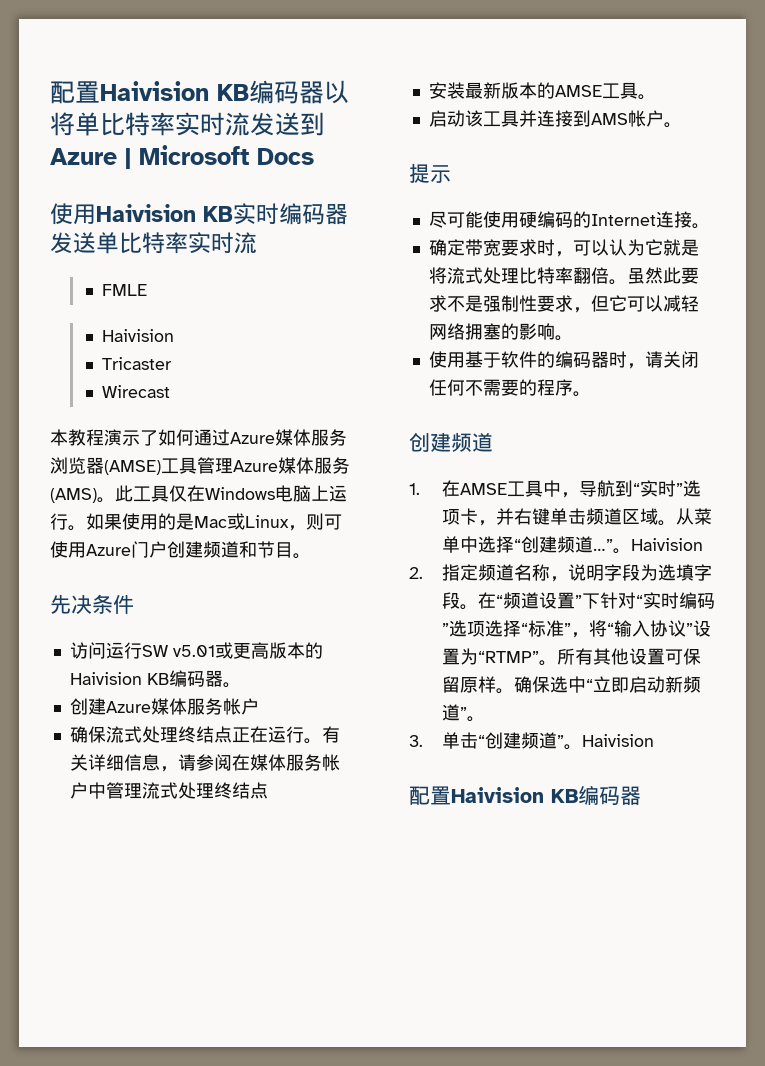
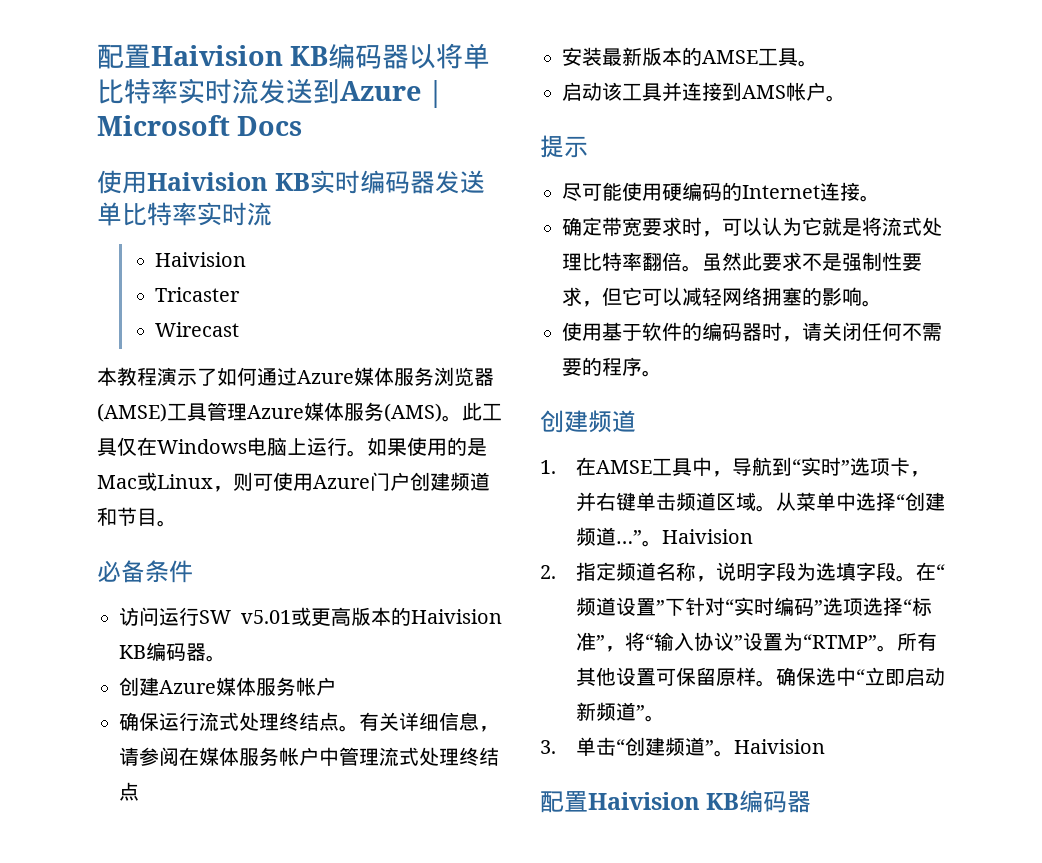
- FMLE
- 先决条件
+ 必备条件
- 确保流式处理终结点正在运行。
+ 确保运行流式处理终结点。

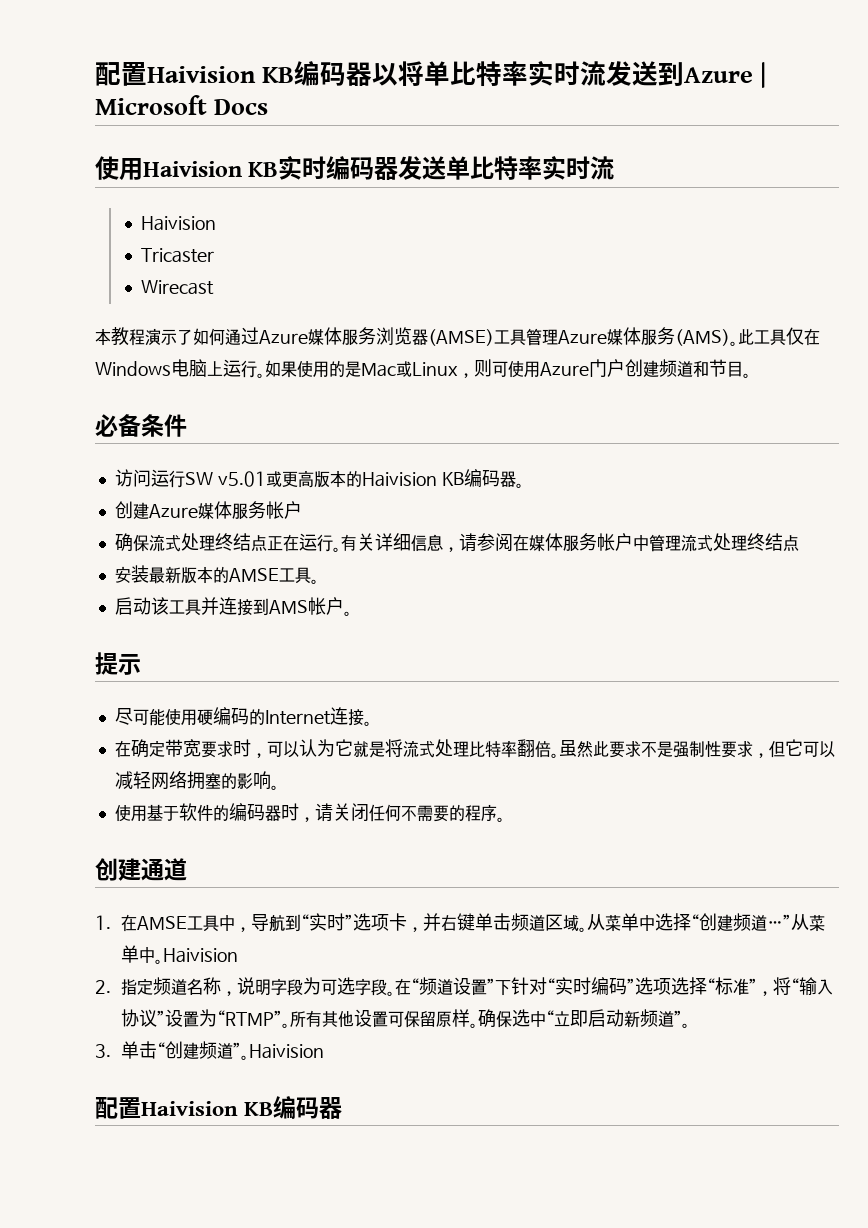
- 确保运行流式处理终结点。
+ 确保流式处理终结点正在运行。
- 确定带宽要求时，可以认为它就是将流式处理比特率翻倍。
+ 在确定带宽要求时，可以认为它就是将流式处理比特率翻倍。
  使用基于软件的编码器时，请关闭任何不需要的程序。
- 创建频道
+ 创建通道
- 从菜单中选择“创建频道…”。
+ 从菜单中选择“创建频道…”从菜单中。
- 2.指定频道名称，说明字段为选填字段。
+ 2.指定频道名称，说明字段为可选字段。

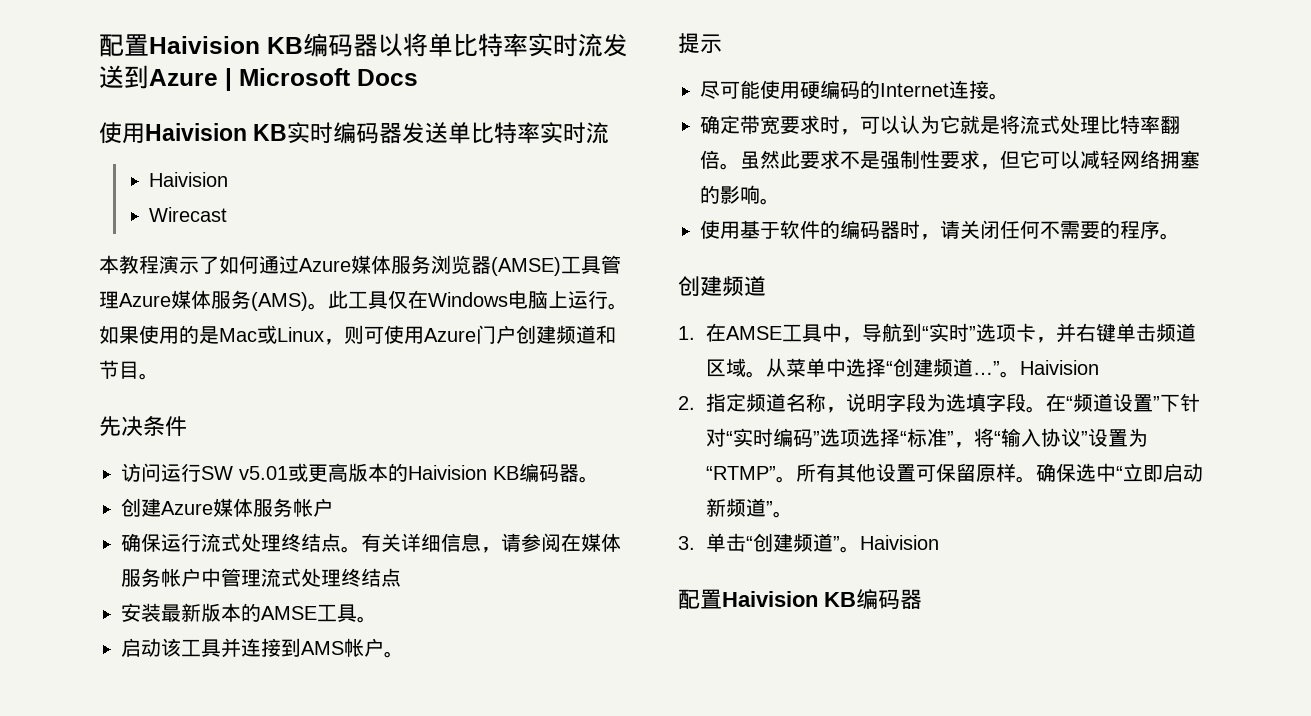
- Tricaster
- 必备条件
+ 先决条件
- 确保流式处理终结点正在运行。
+ 确保运行流式处理终结点。
- 在确定带宽要求时，可以认为它就是将流式处理比特率翻倍。
+ 确定带宽要求时，可以认为它就是将流式处理比特率翻倍。
  使用基于软件的编码器时，请关闭任何不需要的程序。
- 创建通道
+ 创建频道
- 从菜单中选择“创建频道…”从菜单中。
+ 从菜单中选择“创建频道…”。
- 2.指定频道名称，说明字段为可选字段。
+ 2.指定频道名称，说明字段为选填字段。

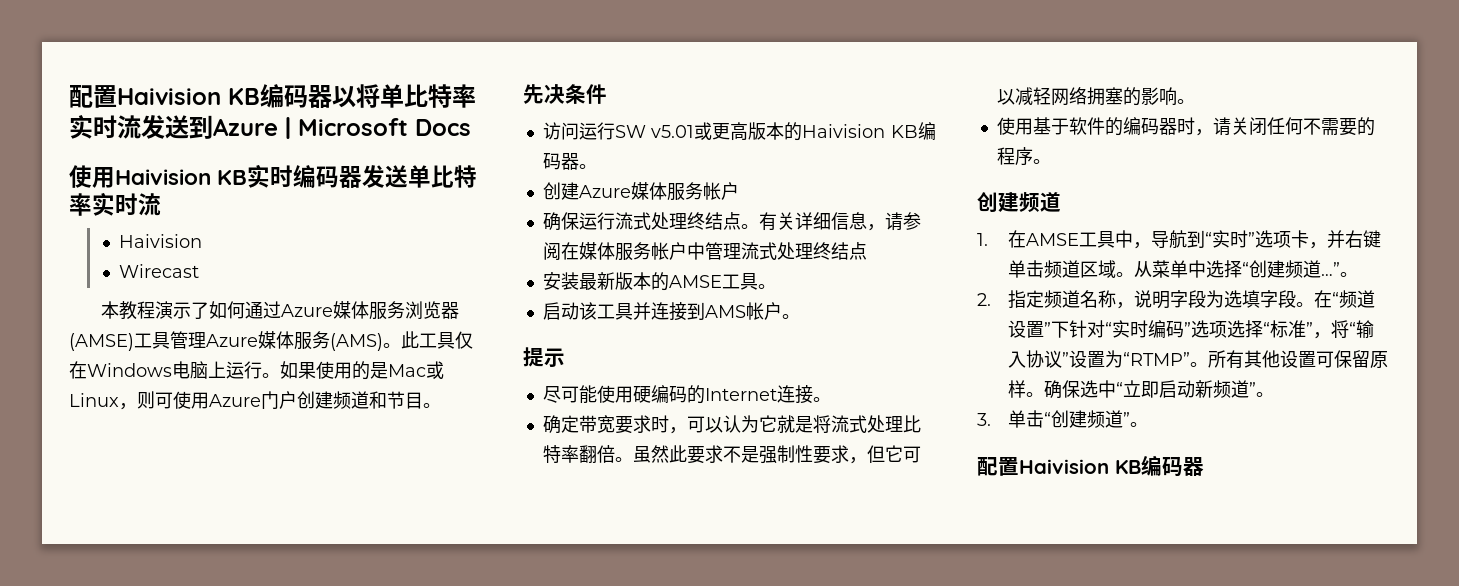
- 从菜单中选择“创建频道…”。Haivision
+ 从菜单中选择“创建频道…”。
- 3.单击“创建频道”。Haivision
+ 3.单击“创建频道”。

